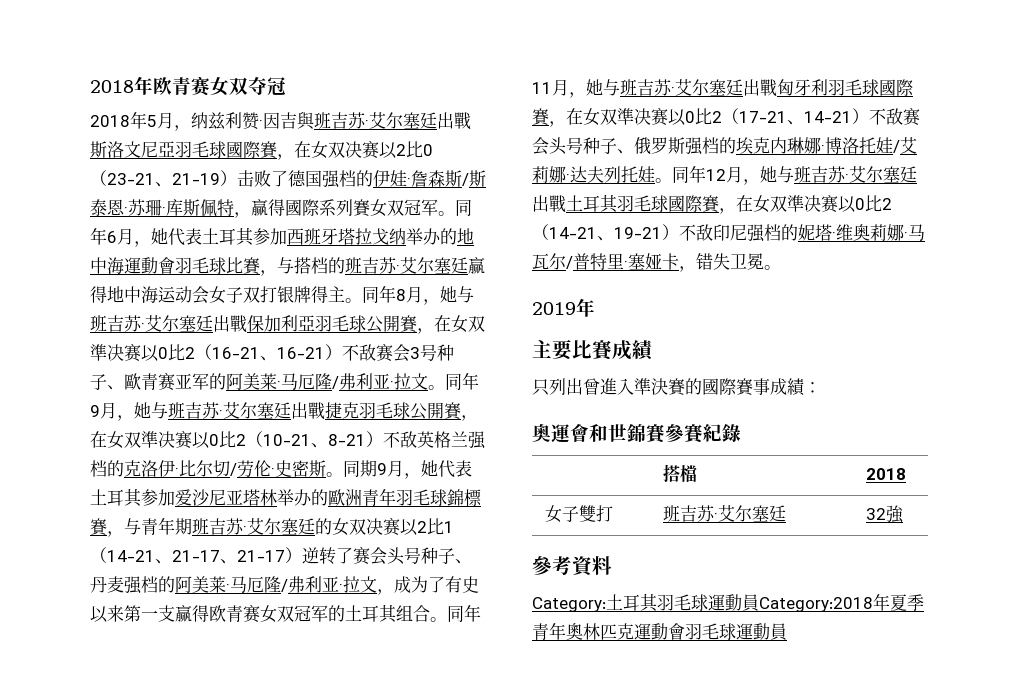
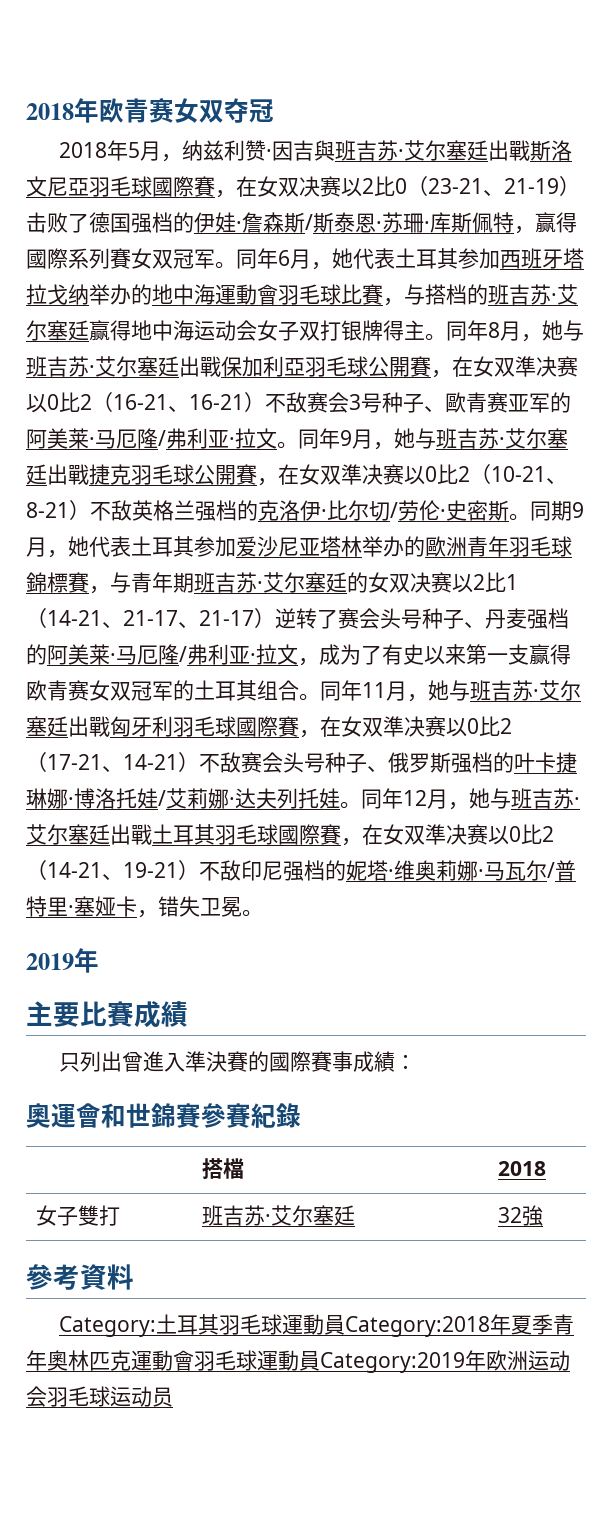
- 同年11月，她与班吉苏·艾尔塞廷出戰匈牙利羽毛球國際賽，在女双準决赛以0比2（17-21、14-21）不敌赛会头号种子、俄罗斯强档的埃克内琳娜·博洛托娃/艾莉娜·达夫列托娃。
+ 同年11月，她与班吉苏·艾尔塞廷出戰匈牙利羽毛球國際賽，在女双準决赛以0比2（17-21、14-21）不敌赛会头号种子、俄罗斯强档的叶卡捷琳娜·博洛托娃/艾莉娜·达夫列托娃。
- Category:土耳其羽毛球運動員Category:2018年夏季青年奧林匹克運動會羽毛球運動員
+ Category:土耳其羽毛球運動員Category:2018年夏季青年奧林匹克運動會羽毛球運動員Category:2019年欧洲运动会羽毛球运动员

